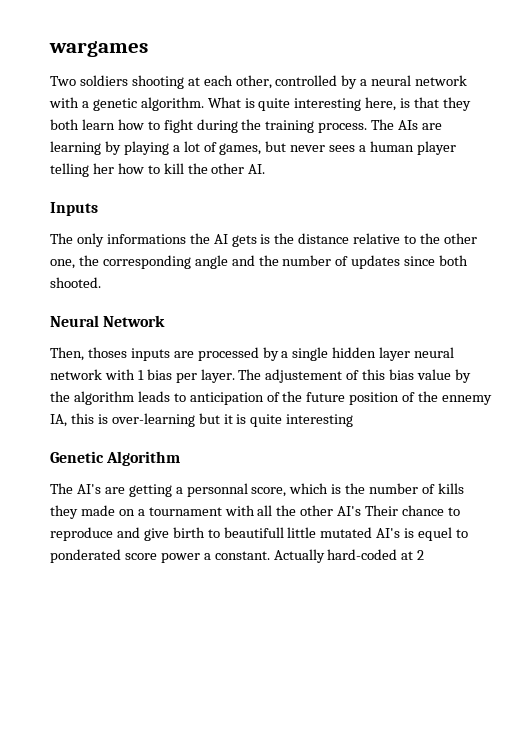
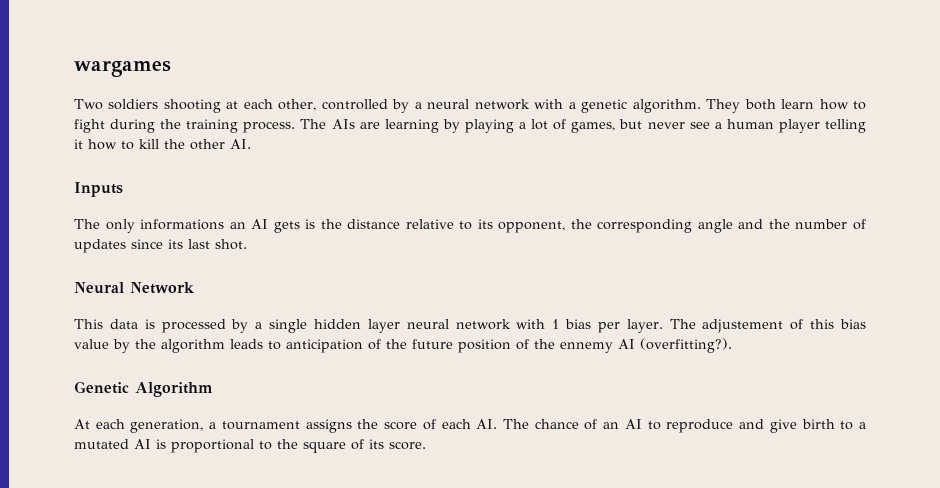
- What is quite interesting here, is that they both learn how to fight during the training process.
+ They both learn how to fight during the training process.
- The AIs are learning by playing a lot of games, but never sees a human player telling her how to kill the other AI.
+ The AIs are learning by playing a lot of games, but never see a human player telling it how to kill the other AI.
- The only informations the AI gets is the distance relative to the other one, the corresponding angle and the number of updates since both shooted.
+ The only informations an AI gets is the distance relative to its opponent, the corresponding angle and the number of updates since its last shot.
- Then, thoses inputs are processed by a single hidden layer neural network with 1 bias per layer.
+ This data is processed by a single hidden layer neural network with 1 bias per layer.
- The adjustement of this bias value by the algorithm leads to anticipation of the future position of the ennemy IA, this is over-learning but it is quite interesting
+ The adjustement of this bias value by the algorithm leads to anticipation of the future position of the ennemy AI (overfitting?).
  Genetic Algorithm
- The AI's are getting a personnal score, which is the number of kills they made on a tournament with all the other AI's Their chance to reproduce and give birth to beautifull little mutated AI's is equel to ponderated score power a constant. Actually hard-coded at 2
+ At each generation, a tournament assigns the score of each AI. The chance of an AI to reproduce and give birth to a mutated AI is proportional to the square of its score.

